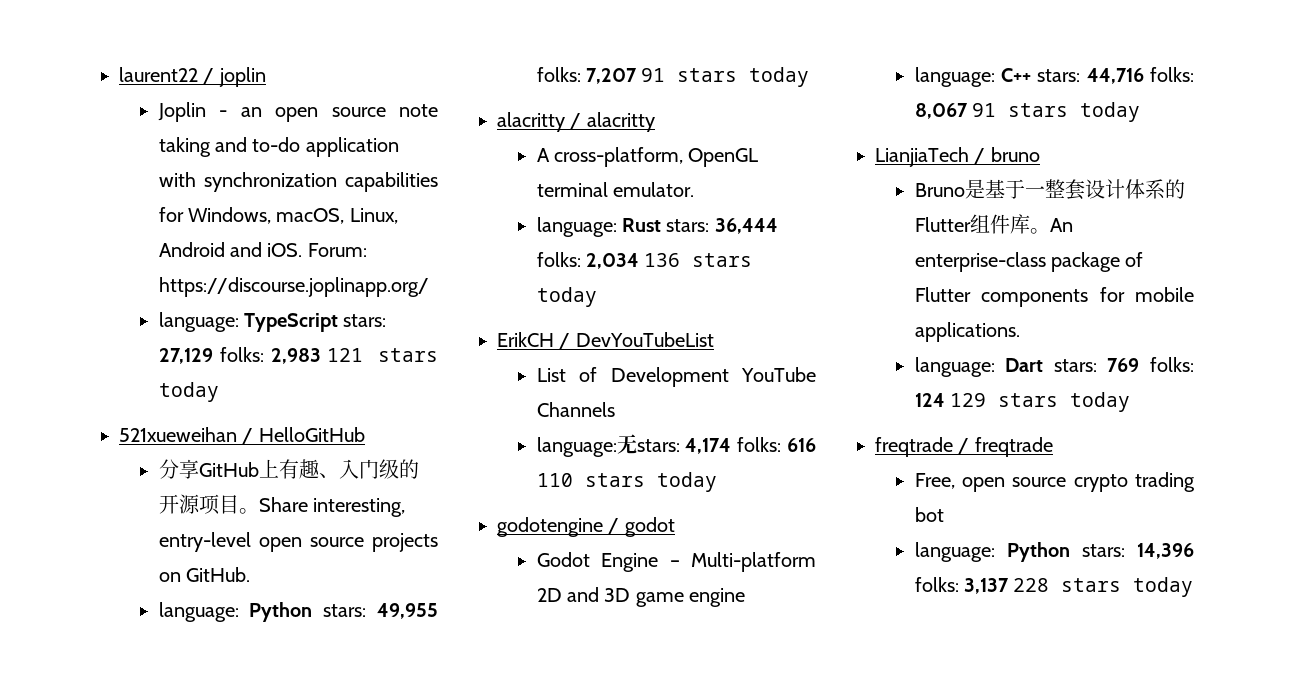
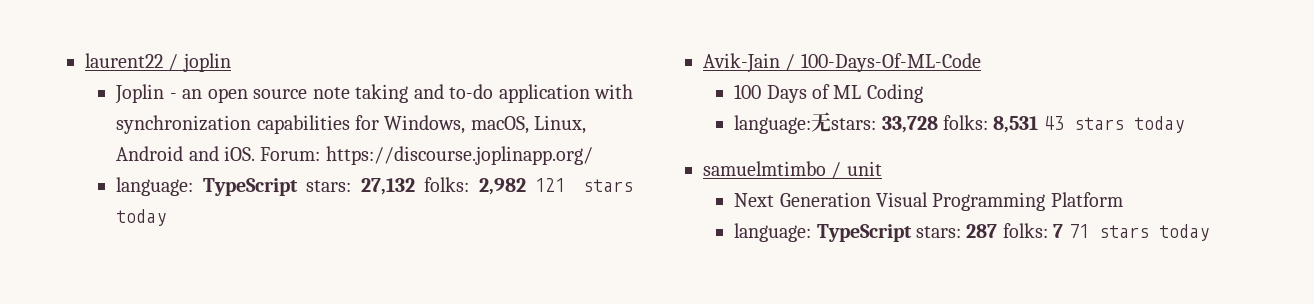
- language: TypeScript stars: 27,129 folks: 2,983 121 stars today
+ language: TypeScript stars: 27,132 folks: 2,982 121 stars today
- 521xueweihan / HelloGitHub
- 分享GitHub上有趣、入门级的开源项目。Share interesting, entry-level open source projects on GitHub.
- language: Python stars: 49,955 folks: 7,207 91 stars today
- alacritty / alacritty
- A cross-platform, OpenGL terminal emulator.
- language: Rust stars: 36,444 folks: 2,034 136 stars today
- ErikCH / DevYouTubeList
- List of Development YouTube Channels
- language:无stars: 4,174 folks: 616 110 stars today
- godotengine / godot
- Godot Engine – Multi-platform 2D and 3D game engine
- language: C++ stars: 44,716 folks: 8,067 91 stars today
- LianjiaTech / bruno
- Bruno是基于一整套设计体系的Flutter组件库。An enterprise-class package of Flutter components for mobile applications.
- language: Dart stars: 769 folks: 124 129 stars today
- freqtrade / freqtrade
- Free, open source crypto trading bot
- language: Python stars: 14,396 folks: 3,137 228 stars today
+ Avik-Jain / 100-Days-Of-ML-Code
+ 100 Days of ML Coding
+ language:无stars: 33,728 folks: 8,531 43 stars today
+ samuelmtimbo / unit
+ Next Generation Visual Programming Platform
+ language: TypeScript stars: 287 folks: 7 71 stars today

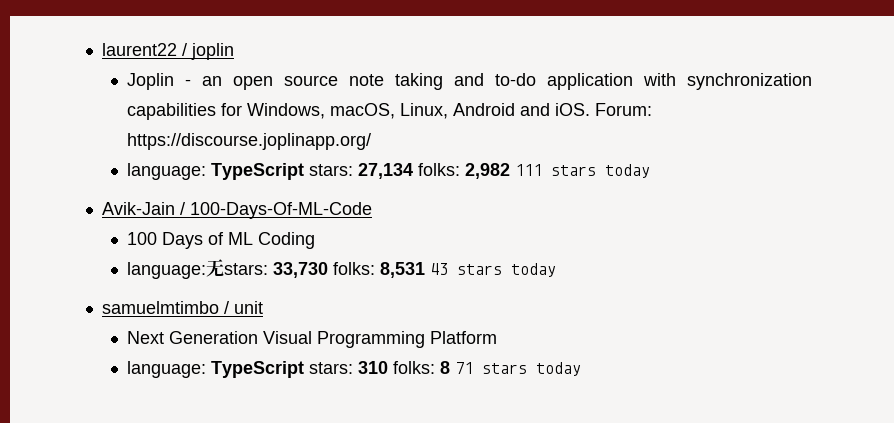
- language: TypeScript stars: 27,132 folks: 2,982 121 stars today
+ language: TypeScript stars: 27,134 folks: 2,982 111 stars today
- language:无stars: 33,728 folks: 8,531 43 stars today
+ language:无stars: 33,730 folks: 8,531 43 stars today
- language: TypeScript stars: 287 folks: 7 71 stars today
+ language: TypeScript stars: 310 folks: 8 71 stars today

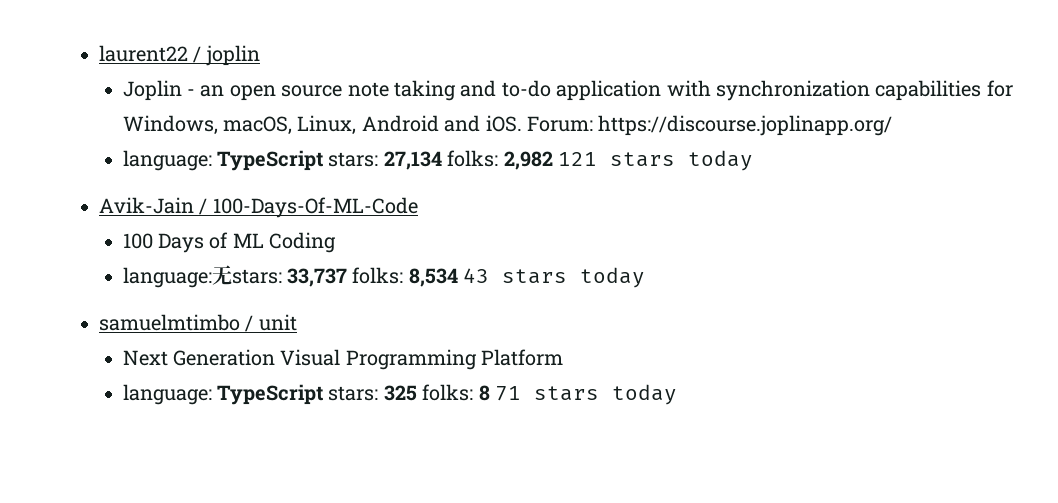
- language: TypeScript stars: 27,134 folks: 2,982 111 stars today
+ language: TypeScript stars: 27,134 folks: 2,982 121 stars today
- language:无stars: 33,730 folks: 8,531 43 stars today
+ language:无stars: 33,737 folks: 8,534 43 stars today
- language: TypeScript stars: 310 folks: 8 71 stars today
+ language: TypeScript stars: 325 folks: 8 71 stars today

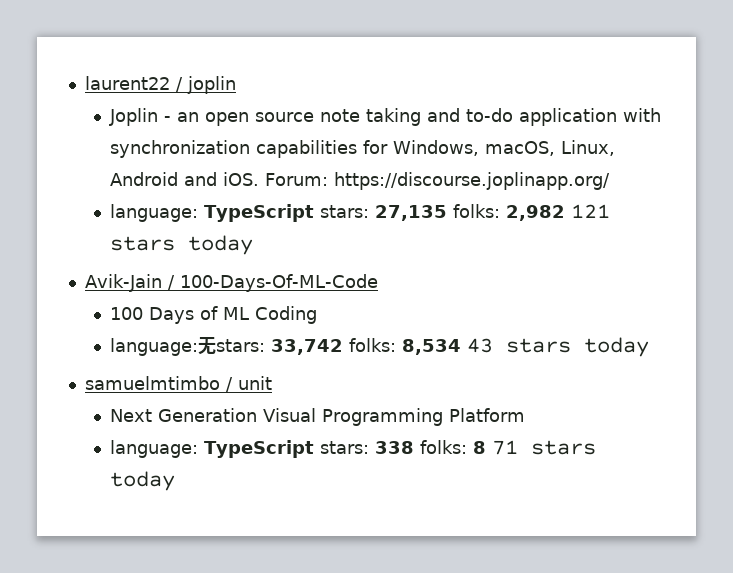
- language: TypeScript stars: 27,134 folks: 2,982 121 stars today
+ language: TypeScript stars: 27,135 folks: 2,982 121 stars today
- language:无stars: 33,737 folks: 8,534 43 stars today
+ language:无stars: 33,742 folks: 8,534 43 stars today
- language: TypeScript stars: 325 folks: 8 71 stars today
+ language: TypeScript stars: 338 folks: 8 71 stars today

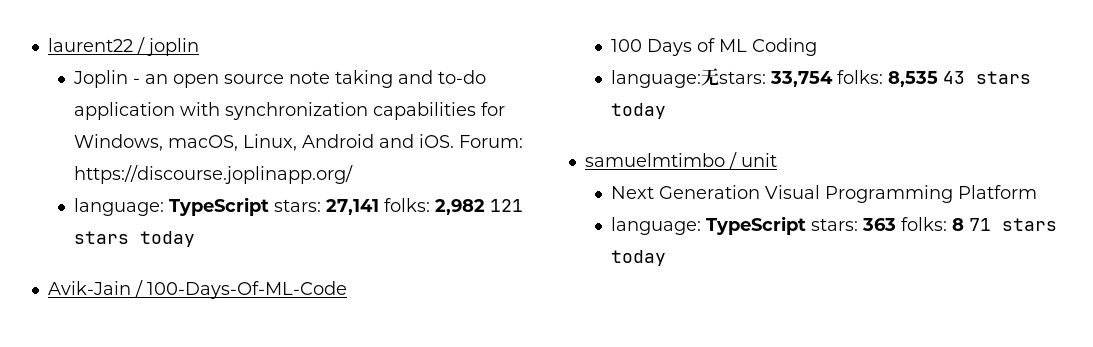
- language: TypeScript stars: 27,135 folks: 2,982 121 stars today
+ language: TypeScript stars: 27,141 folks: 2,982 121 stars today
- language:无stars: 33,742 folks: 8,534 43 stars today
+ language:无stars: 33,754 folks: 8,535 43 stars today
- language: TypeScript stars: 338 folks: 8 71 stars today
+ language: TypeScript stars: 363 folks: 8 71 stars today

